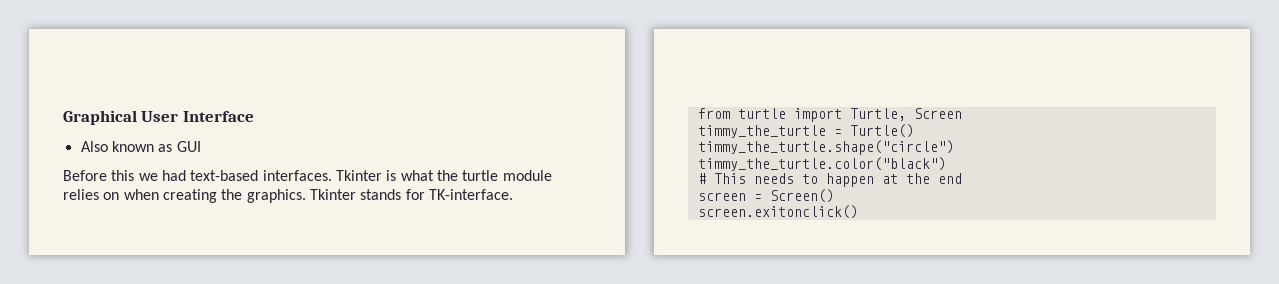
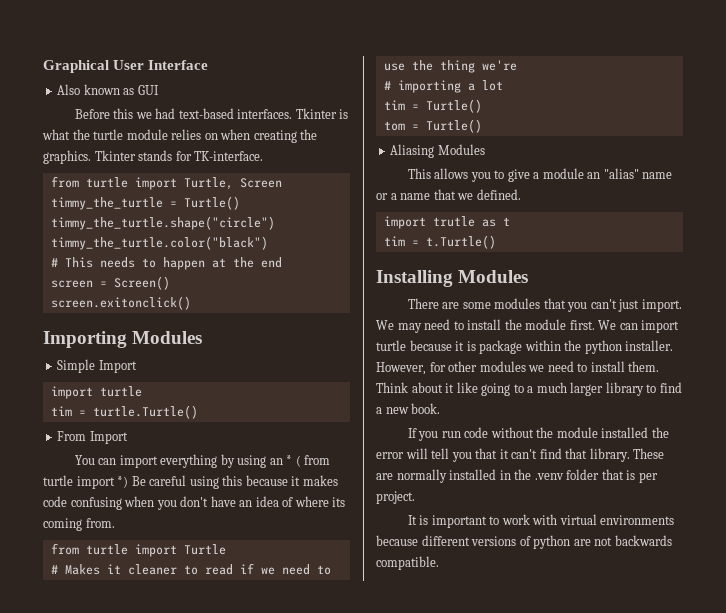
+ Importing Modules
+ Simple Import
+ import turtle
+ tim = turtle.Turtle()
+ From Import
+ You can import everything by using an * ( from turtle import *) Be careful using this because it makes code confusing when you don't have an idea of where its coming from.
+ from turtle import Turtle
+ # Makes it cleaner to read if we need to use the thing we're
+ # importing a lot
+ tim = Turtle()
+ tom = Turtle()
+ Aliasing Modules
+ This allows you to give a module an "alias" name or a name that we defined.
+ import trutle as t
+ tim = t.Turtle()
+ Installing Modules
+ There are some modules that you can't just import. We may need to install the module first. We can import turtle because it is package within the python installer. However, for other modules we need to install them. Think about it like going to a much larger library to find a new book.
+ If you run code without the module installed the error will tell you that it can't find that library. These are normally installed in the .venv folder that is per project.
+ It is important to work with virtual environments because different versions of python are not backwards compatible.

